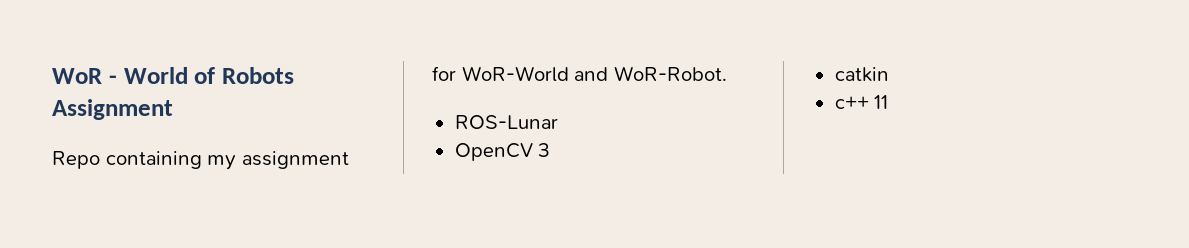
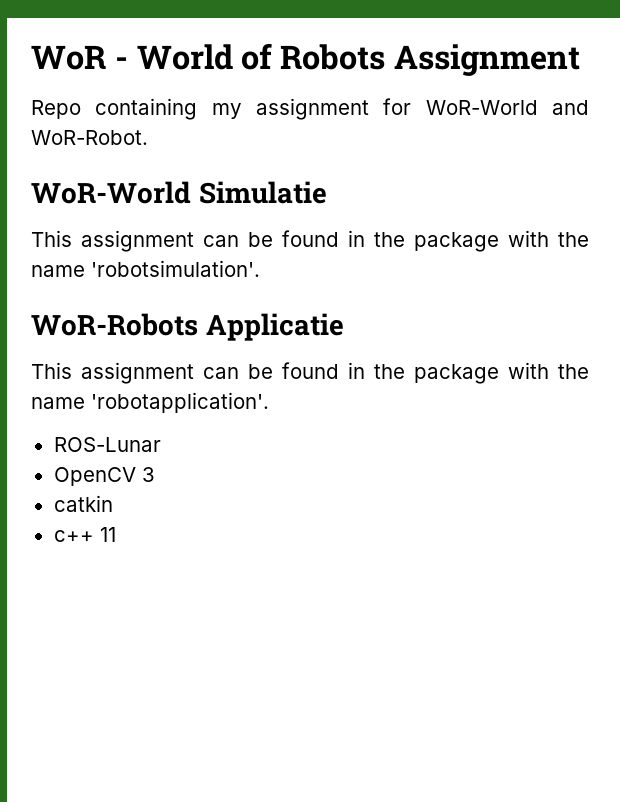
+ WoR-World Simulatie
+ This assignment can be found in the package with the name 'robotsimulation'.
+ WoR-Robots Applicatie
+ This assignment can be found in the package with the name 'robotapplication'.

